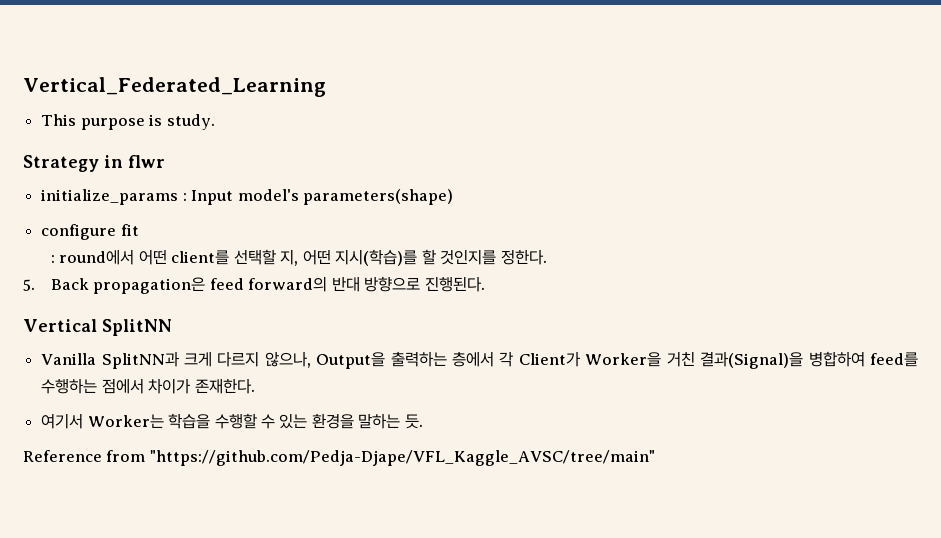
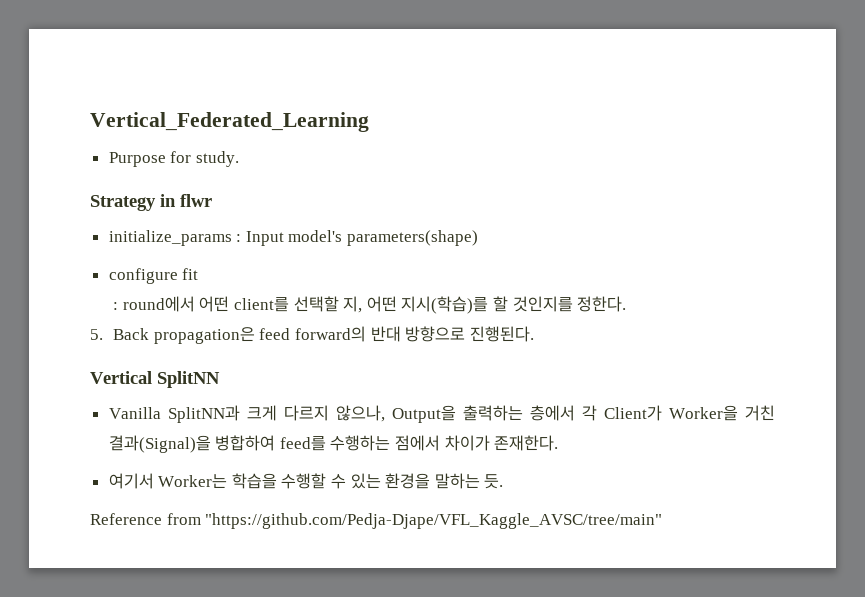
- This purpose is study.
+ Purpose for study.

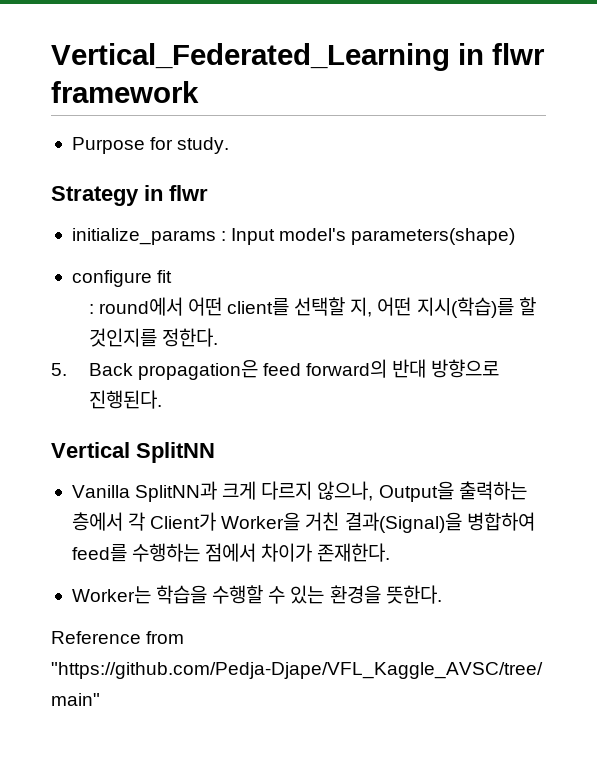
- Vertical_Federated_Learning
+ Vertical_Federated_Learning in flwr framework
- 여기서 Worker는 학습을 수행할 수 있는 환경을 말하는 듯.
+ Worker는 학습을 수행할 수 있는 환경을 뜻한다.

